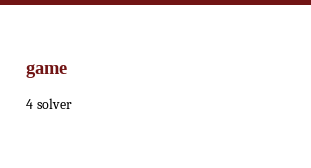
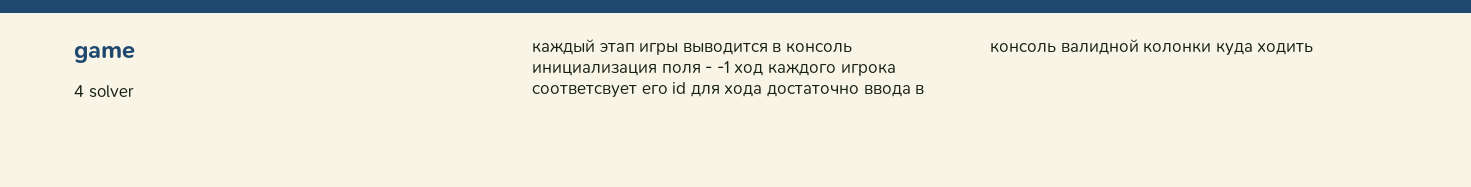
+ каждый этап игры выводится в консоль инициализация поля - -1 ход каждого игрока соответсвует его id для хода достаточно ввода в консоль валидной колонки куда ходить

